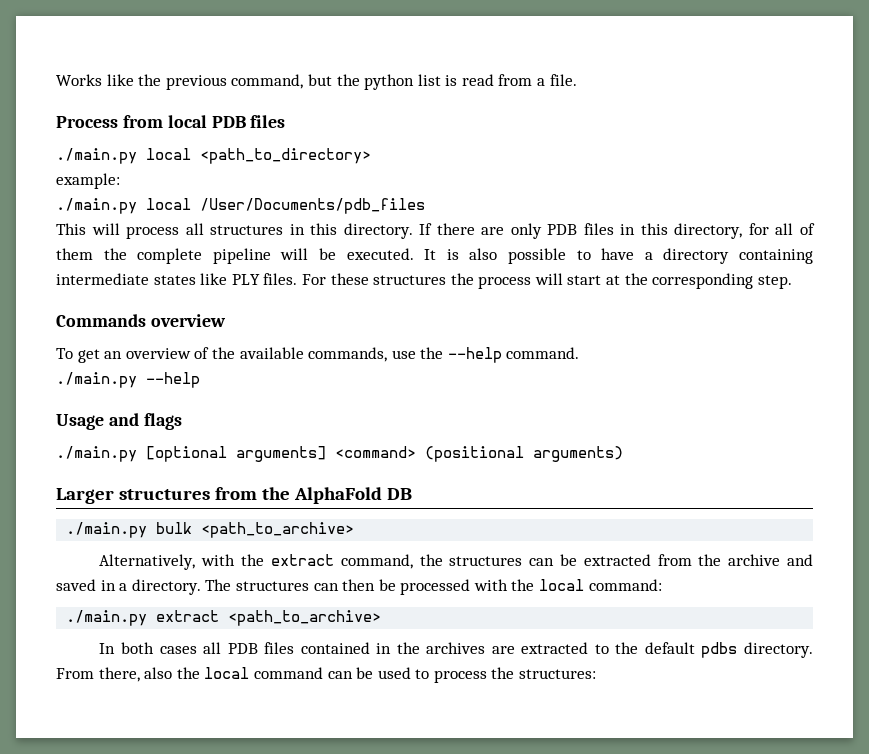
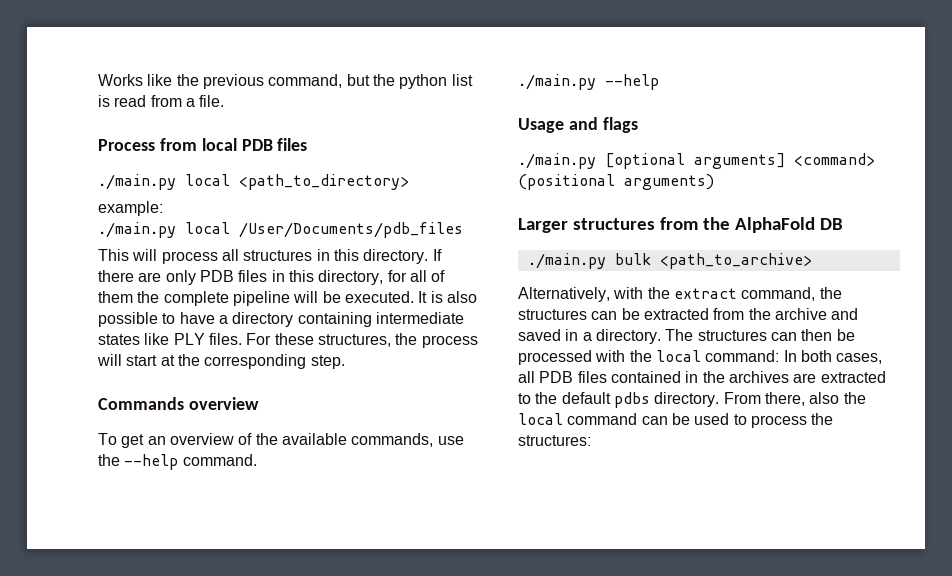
- For these structures the process will start at the corresponding step.
+ For these structures, the process will start at the corresponding step.
- The structures can then be processed with the local command:
- ./main.py extract <path_to_archive>
- In both cases all PDB files contained in the archives are extracted to the default pdbs directory.
+ The structures can then be processed with the local command: In both cases, all PDB files contained in the archives are extracted to the default pdbs directory.

